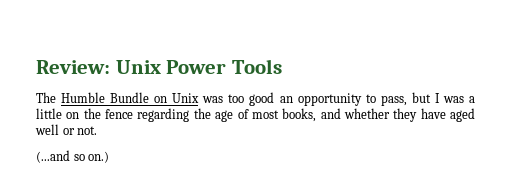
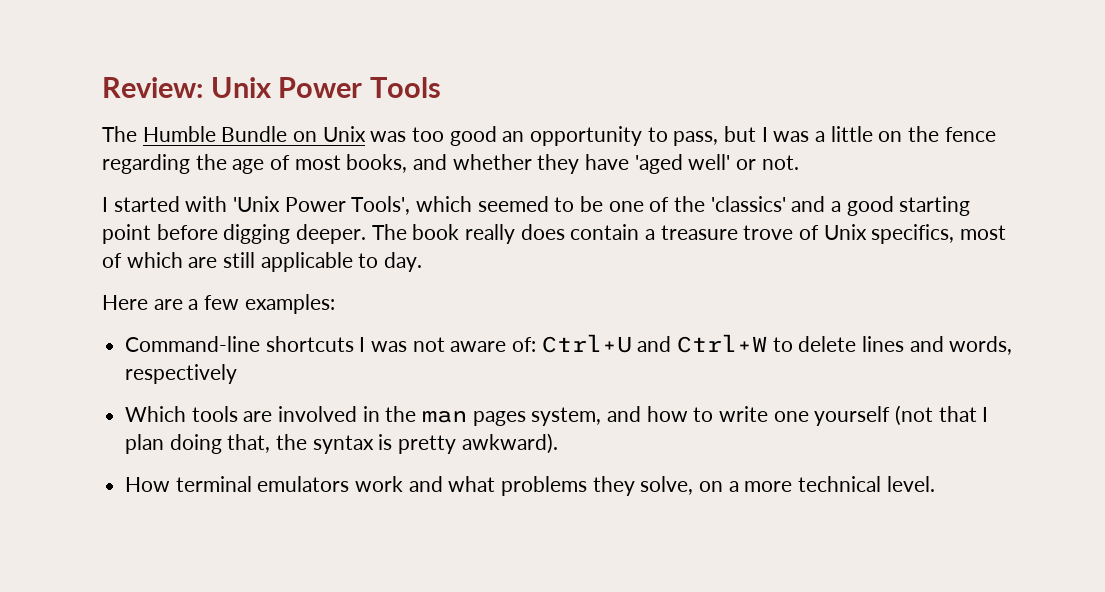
- The Humble Bundle on Unix was too good an opportunity to pass, but I was a little on the fence regarding the age of most books, and whether they have aged well or not.
+ The Humble Bundle on Unix was too good an opportunity to pass, but I was a little on the fence regarding the age of most books, and whether they have 'aged well' or not.
- (...and so on.)
+ I started with 'Unix Power Tools', which seemed to be one of the 'classics' and a good starting point before digging deeper. The book really does contain a treasure trove of Unix specifics, most of which are still applicable to day.
+ Here are a few examples:
+ Command-line shortcuts I was not aware of: Ctrl+U and Ctrl+W to delete lines and words, respectively
+ Which tools are involved in the man pages system, and how to write one yourself (not that I plan doing that, the syntax is pretty awkward).
+ How terminal emulators work and what problems they solve, on a more technical level.

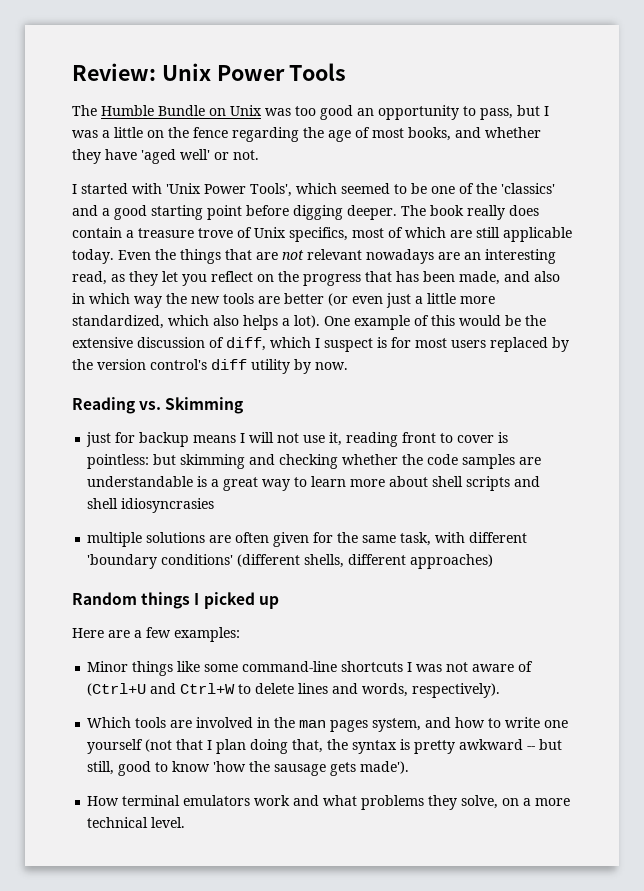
- The book really does contain a treasure trove of Unix specifics, most of which are still applicable to day.
+ The book really does contain a treasure trove of Unix specifics, most of which are still applicable today. Even the things that are not relevant nowadays are an interesting read, as they let you reflect on the progress that has been made, and also in which way the new tools are better (or even just a little more standardized, which also helps a lot). One example of this would be the extensive discussion of diff, which I suspect is for most users replaced by the version control's diff utility by now.
+ Reading vs. Skimming
+ just for backup means I will not use it, reading front to cover is pointless: but skimming and checking whether the code samples are understandable is a great way to learn more about shell scripts and shell idiosyncrasies
+ multiple solutions are often given for the same task, with different 'boundary conditions' (different shells, different approaches)
+ Random things I picked up
- Command-line shortcuts I was not aware of: Ctrl+U and Ctrl+W to delete lines and words, respectively
+ Minor things like some command-line shortcuts I was not aware of (Ctrl+U and Ctrl+W to delete lines and words, respectively).
- Which tools are involved in the man pages system, and how to write one yourself (not that I plan doing that, the syntax is pretty awkward).
+ Which tools are involved in the man pages system, and how to write one yourself (not that I plan doing that, the syntax is pretty awkward -- but still, good to know 'how the sausage gets made').

